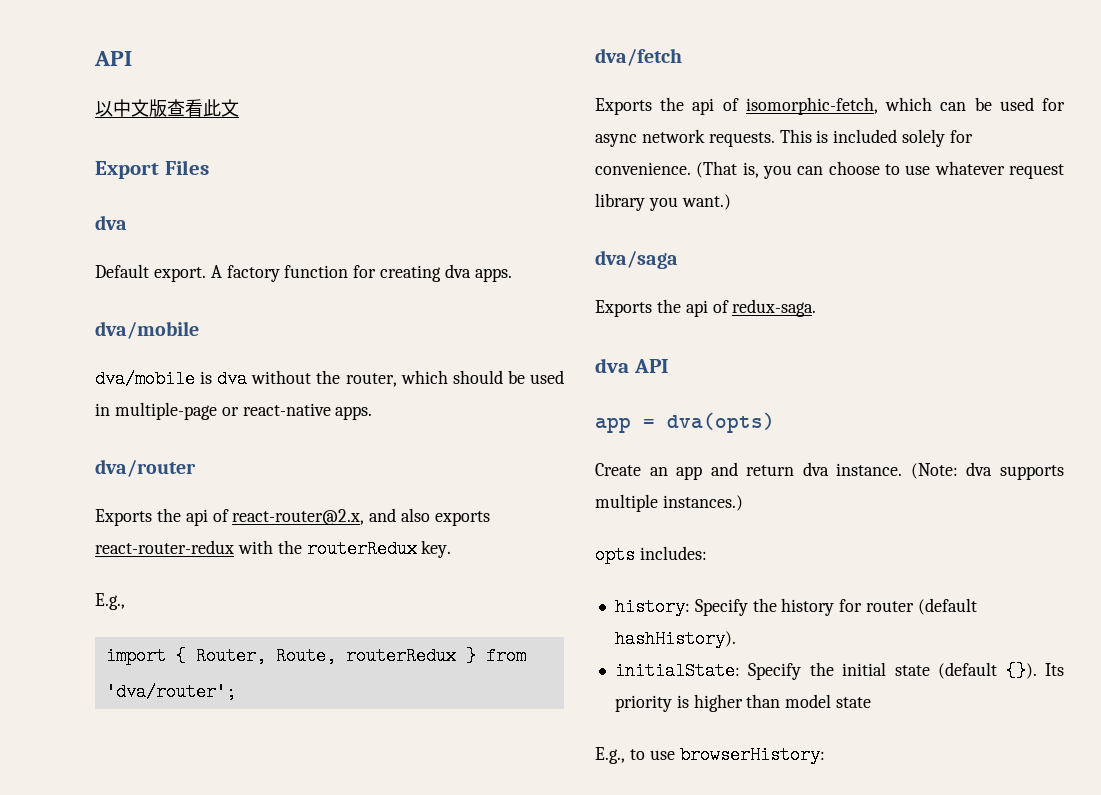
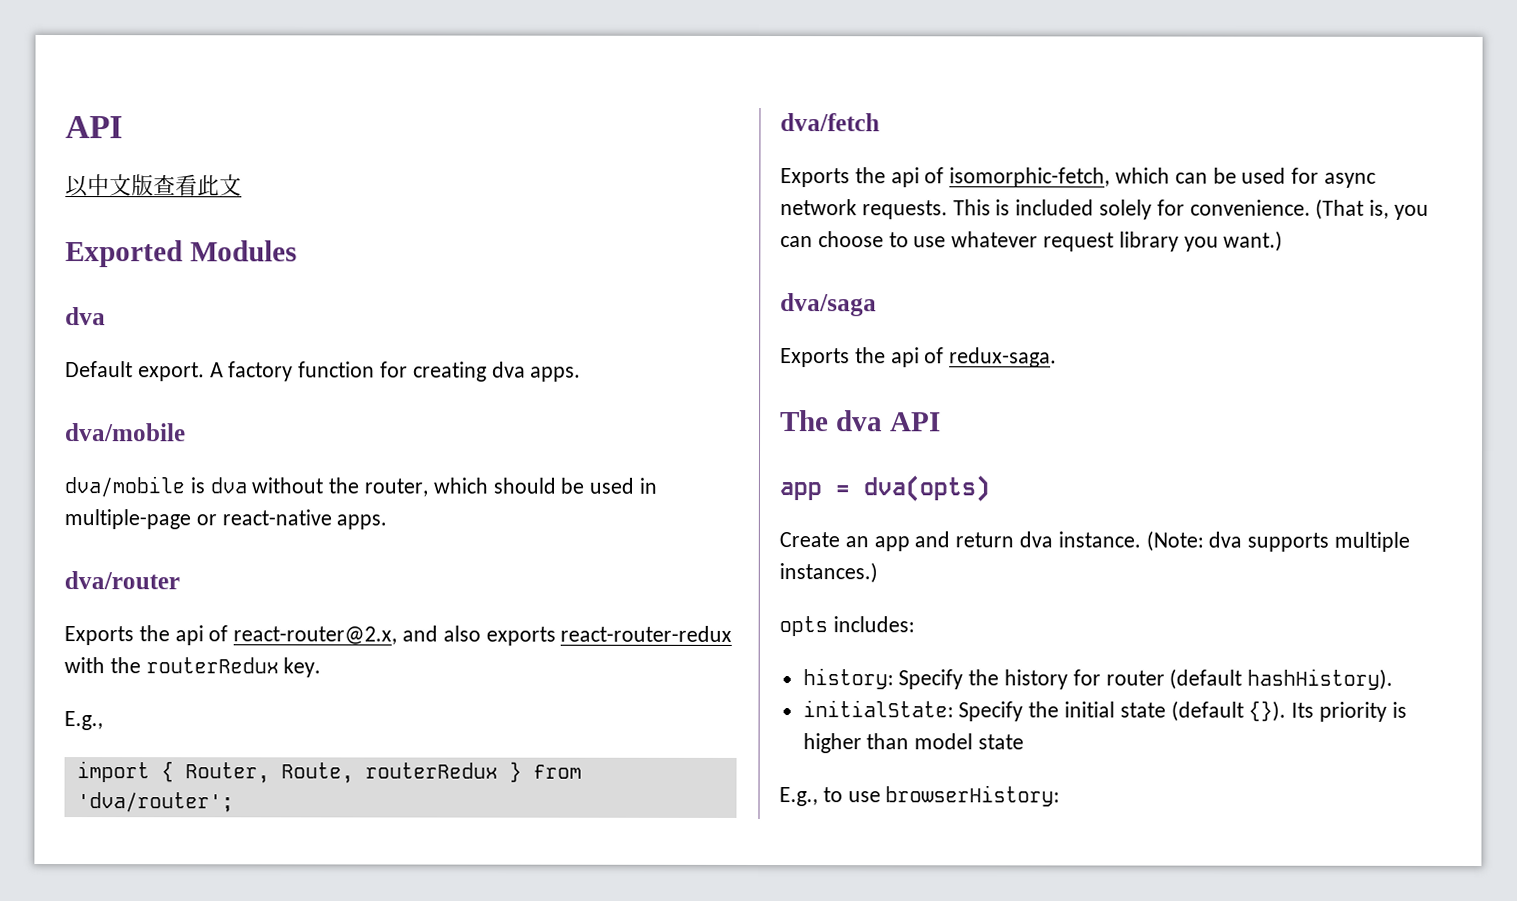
- Export Files
+ Exported Modules
- dva API
+ The dva API

